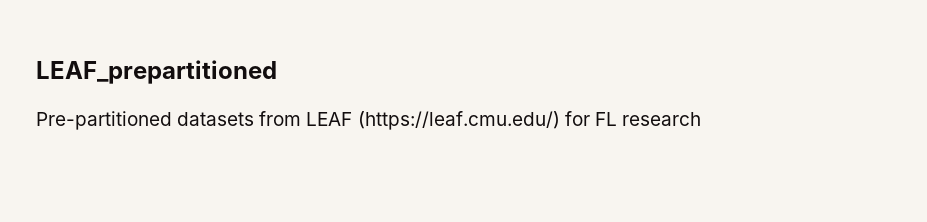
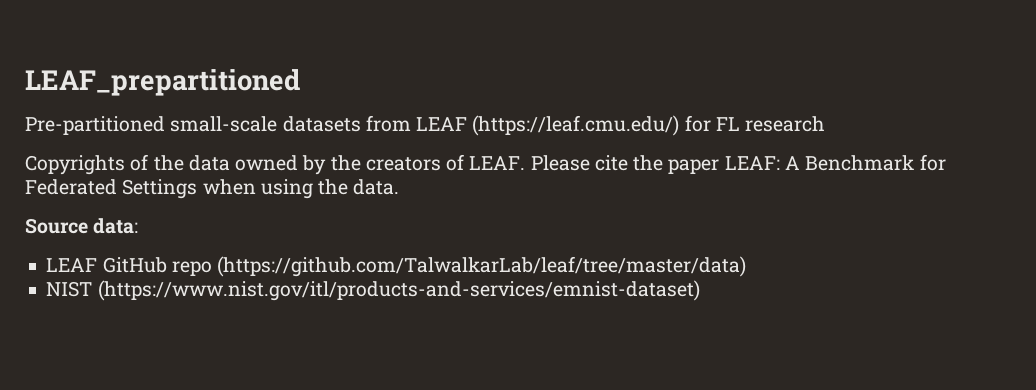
- Pre-partitioned datasets from LEAF (https://leaf.cmu.edu/) for FL research
+ Pre-partitioned small-scale datasets from LEAF (https://leaf.cmu.edu/) for FL research
+ Copyrights of the data owned by the creators of LEAF. Please cite the paper LEAF: A Benchmark for Federated Settings when using the data.
+ Source data:
+ LEAF GitHub repo (https://github.com/TalwalkarLab/leaf/tree/master/data)
+ NIST (https://www.nist.gov/itl/products-and-services/emnist-dataset)

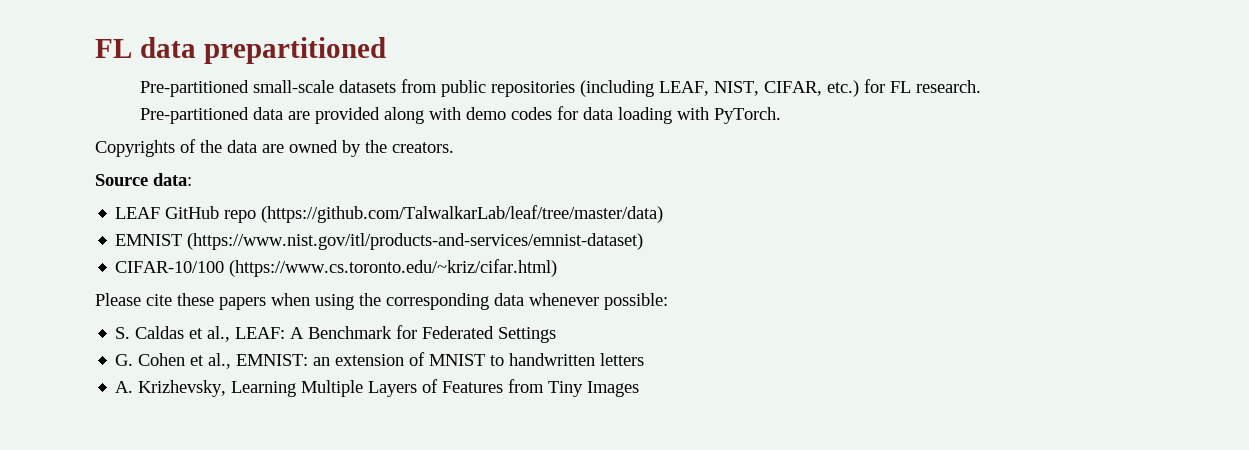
- LEAF_prepartitioned
+ FL data prepartitioned
- Pre-partitioned small-scale datasets from LEAF (https://leaf.cmu.edu/) for FL research
+ Pre-partitioned small-scale datasets from public repositories (including LEAF, NIST, CIFAR, etc.) for FL research.
+ Pre-partitioned data are provided along with demo codes for data loading with PyTorch.
- Copyrights of the data owned by the creators of LEAF. Please cite the paper LEAF: A Benchmark for Federated Settings when using the data.
+ Copyrights of the data are owned by the creators.
- NIST (https://www.nist.gov/itl/products-and-services/emnist-dataset)
+ EMNIST (https://www.nist.gov/itl/products-and-services/emnist-dataset)
+ CIFAR-10/100 (https://www.cs.toronto.edu/~kriz/cifar.html)
+ Please cite these papers when using the corresponding data whenever possible:
+ S. Caldas et al., LEAF: A Benchmark for Federated Settings
+ G. Cohen et al., EMNIST: an extension of MNIST to handwritten letters
+ A. Krizhevsky, Learning Multiple Layers of Features from Tiny Images

